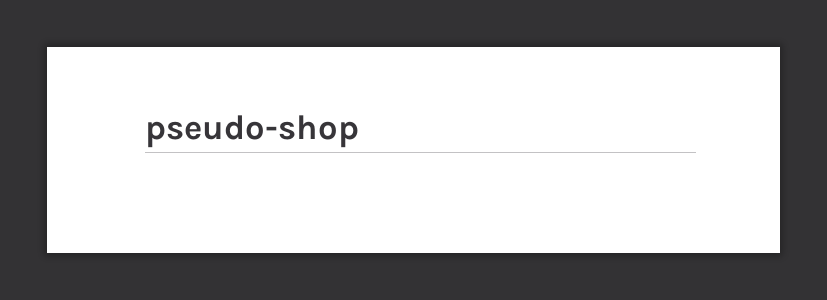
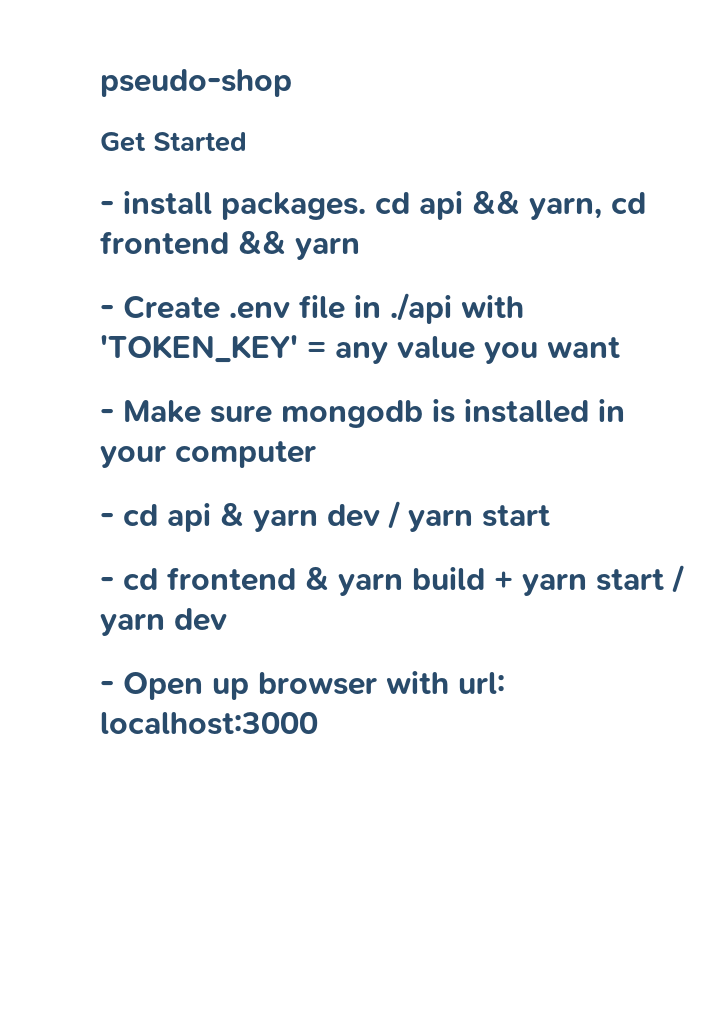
+ Get Started
+ - install packages. cd api && yarn, cd frontend && yarn
+ - Create .env file in ./api with 'TOKEN_KEY' = any value you want
+ - Make sure mongodb is installed in your computer
+ - cd api & yarn dev / yarn start
+ - cd frontend & yarn build + yarn start / yarn dev
+ - Open up browser with url: localhost:3000

